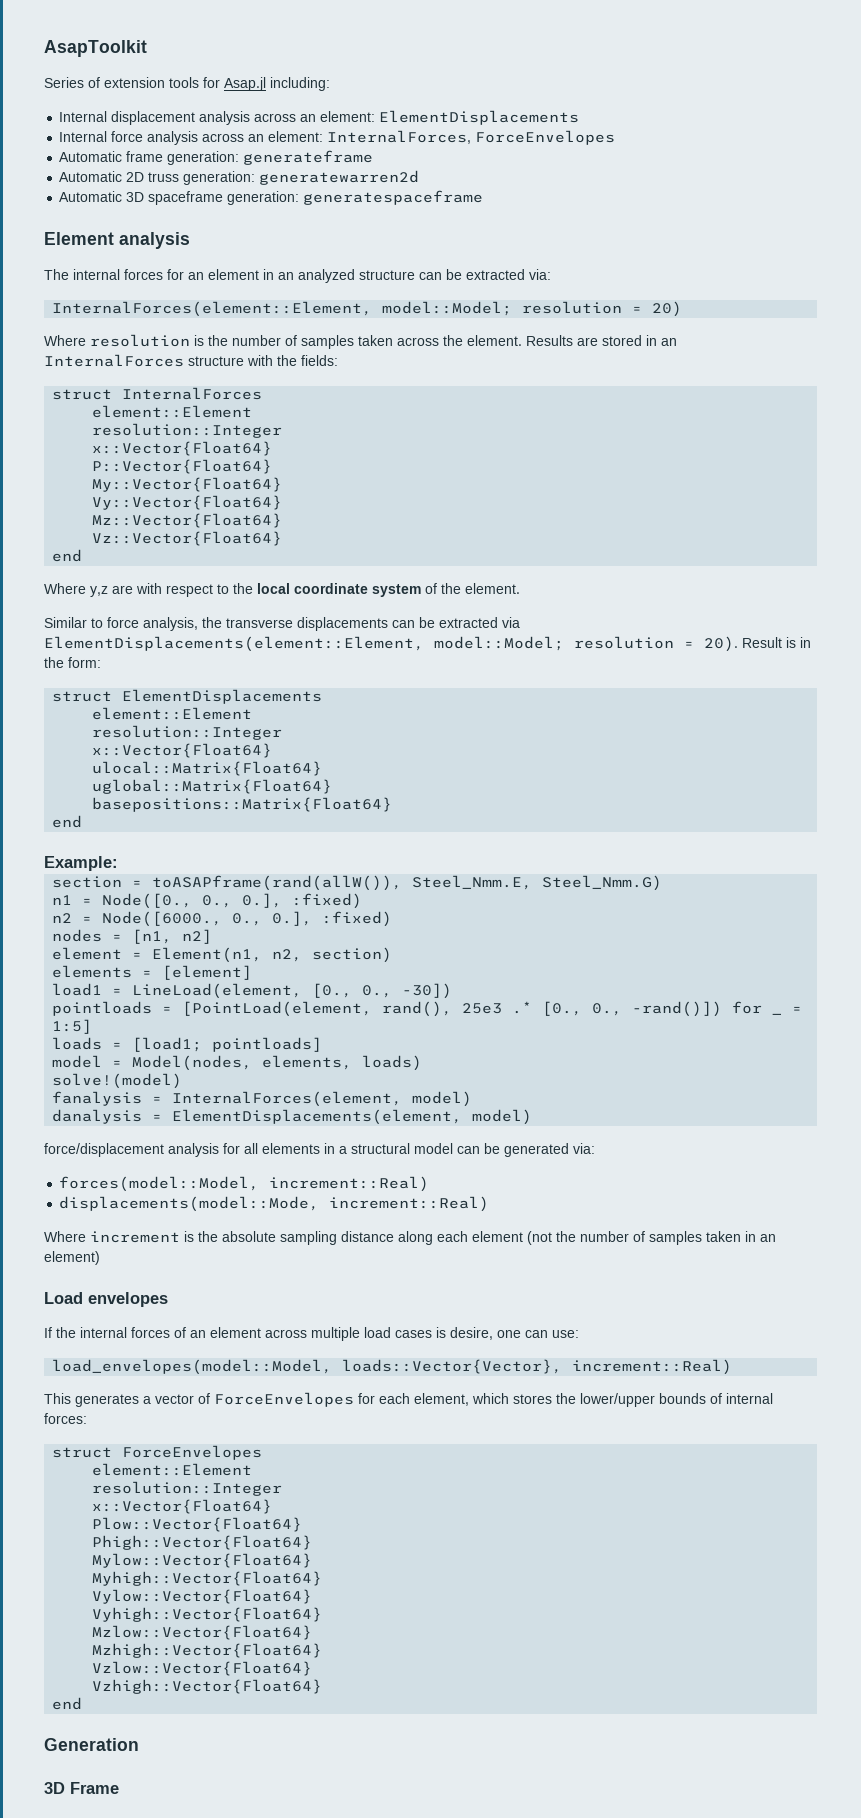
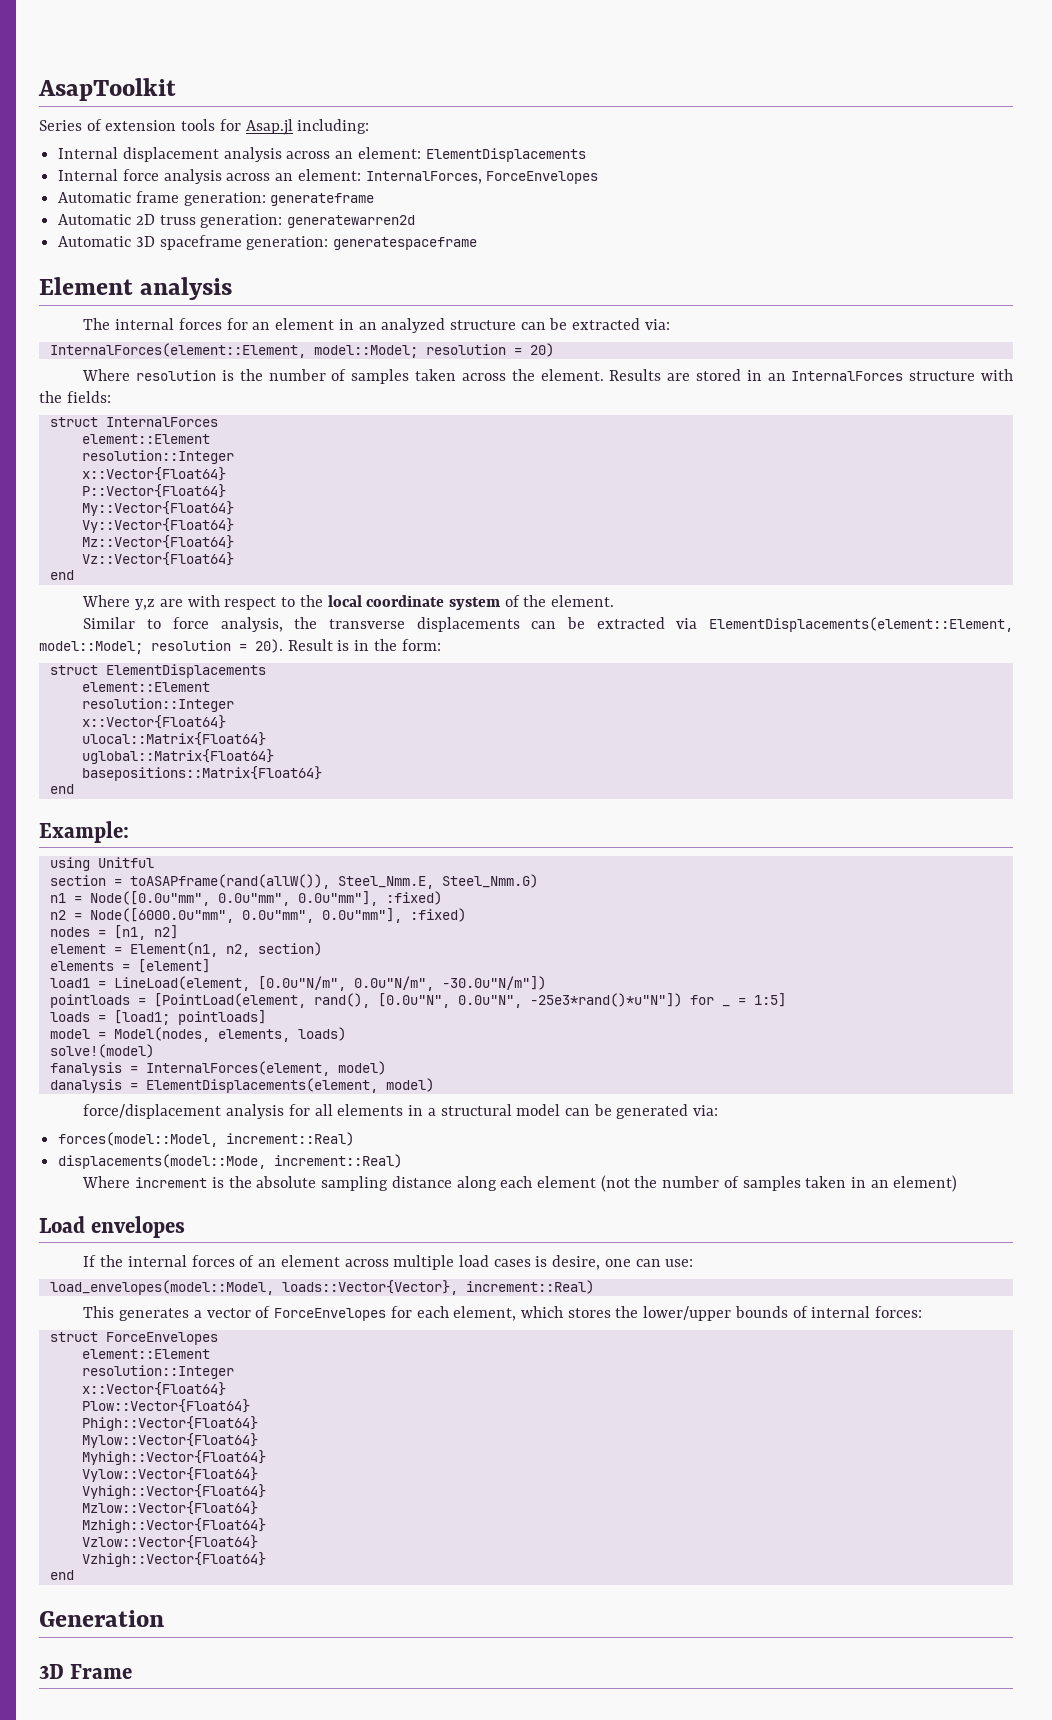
+ using Unitful
- n1 = Node([0., 0., 0.], :fixed)
+ n1 = Node([0.0u"mm", 0.0u"mm", 0.0u"mm"], :fixed)
- n2 = Node([6000., 0., 0.], :fixed)
+ n2 = Node([6000.0u"mm", 0.0u"mm", 0.0u"mm"], :fixed)
- load1 = LineLoad(element, [0., 0., -30])
+ load1 = LineLoad(element, [0.0u"N/m", 0.0u"N/m", -30.0u"N/m"])
- pointloads = [PointLoad(element, rand(), 25e3 .* [0., 0., -rand()]) for _ = 1:5]
+ pointloads = [PointLoad(element, rand(), [0.0u"N", 0.0u"N", -25e3*rand()*u"N"]) for _ = 1:5]

